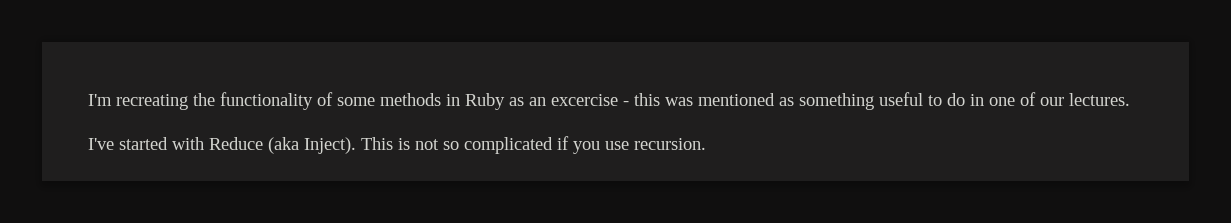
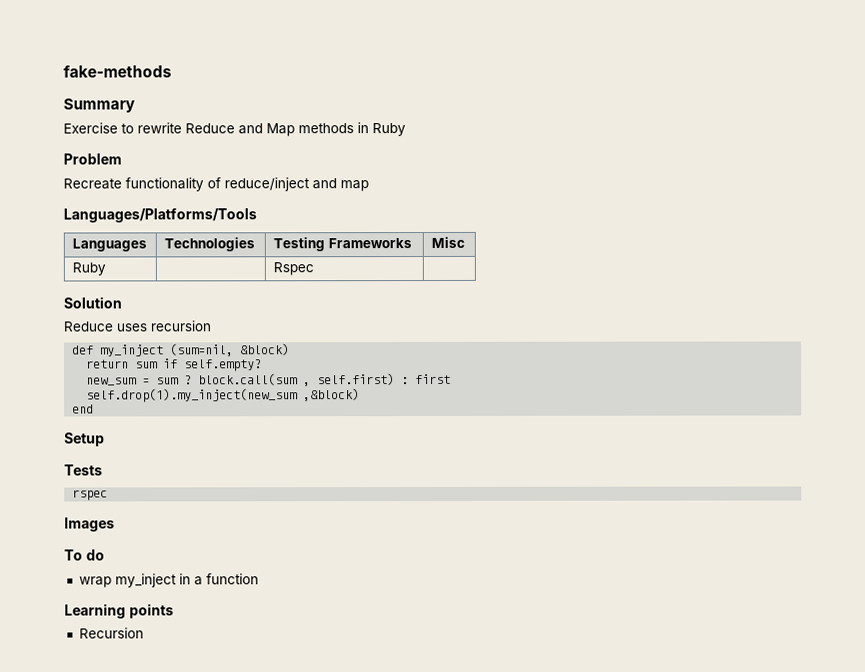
- I'm recreating the functionality of some methods in Ruby as an excercise - this was mentioned as something useful to do in one of our lectures.
- I've started with Reduce (aka Inject). This is not so complicated if you use recursion.
+ fake-methods
+ Summary
+ Exercise to rewrite Reduce and Map methods in Ruby
+ Problem
+ Recreate functionality of reduce/inject and map
+ Languages/Platforms/Tools
+ Languages | Technologies | Testing Frameworks | Misc
+ Ruby | | Rspec |
+ Solution
+ Reduce uses recursion
+ def my_inject (sum=nil, &block)
+ return sum if self.empty?
+ new_sum = sum ? block.call(sum , self.first) : first
+ self.drop(1).my_inject(new_sum ,&block)
+ end
+ Setup
+ Tests
+ rspec
+ Images
+ To do
+ wrap my_inject in a function
+ Learning points
+ Recursion

